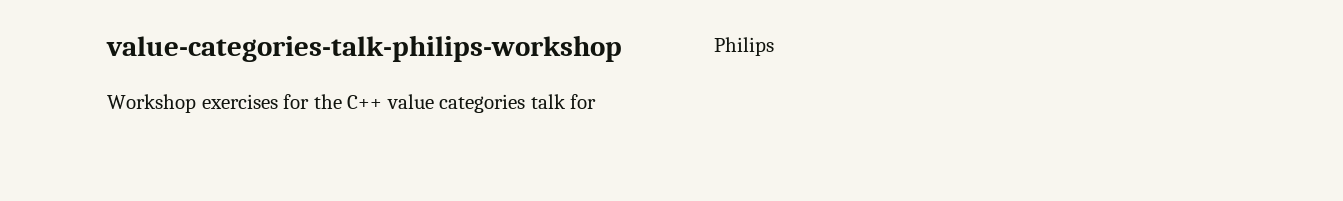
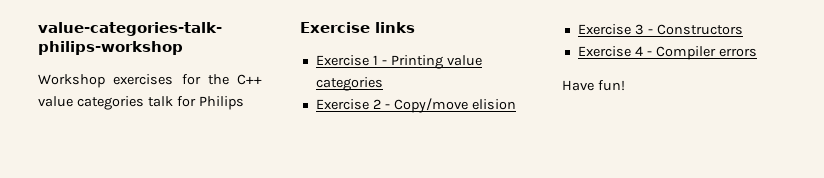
+ Exercise links
+ Exercise 1 - Printing value categories
+ Exercise 2 - Copy/move elision
+ Exercise 3 - Constructors
+ Exercise 4 - Compiler errors
+ Have fun!

